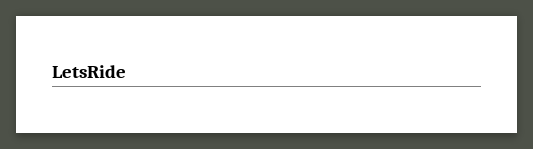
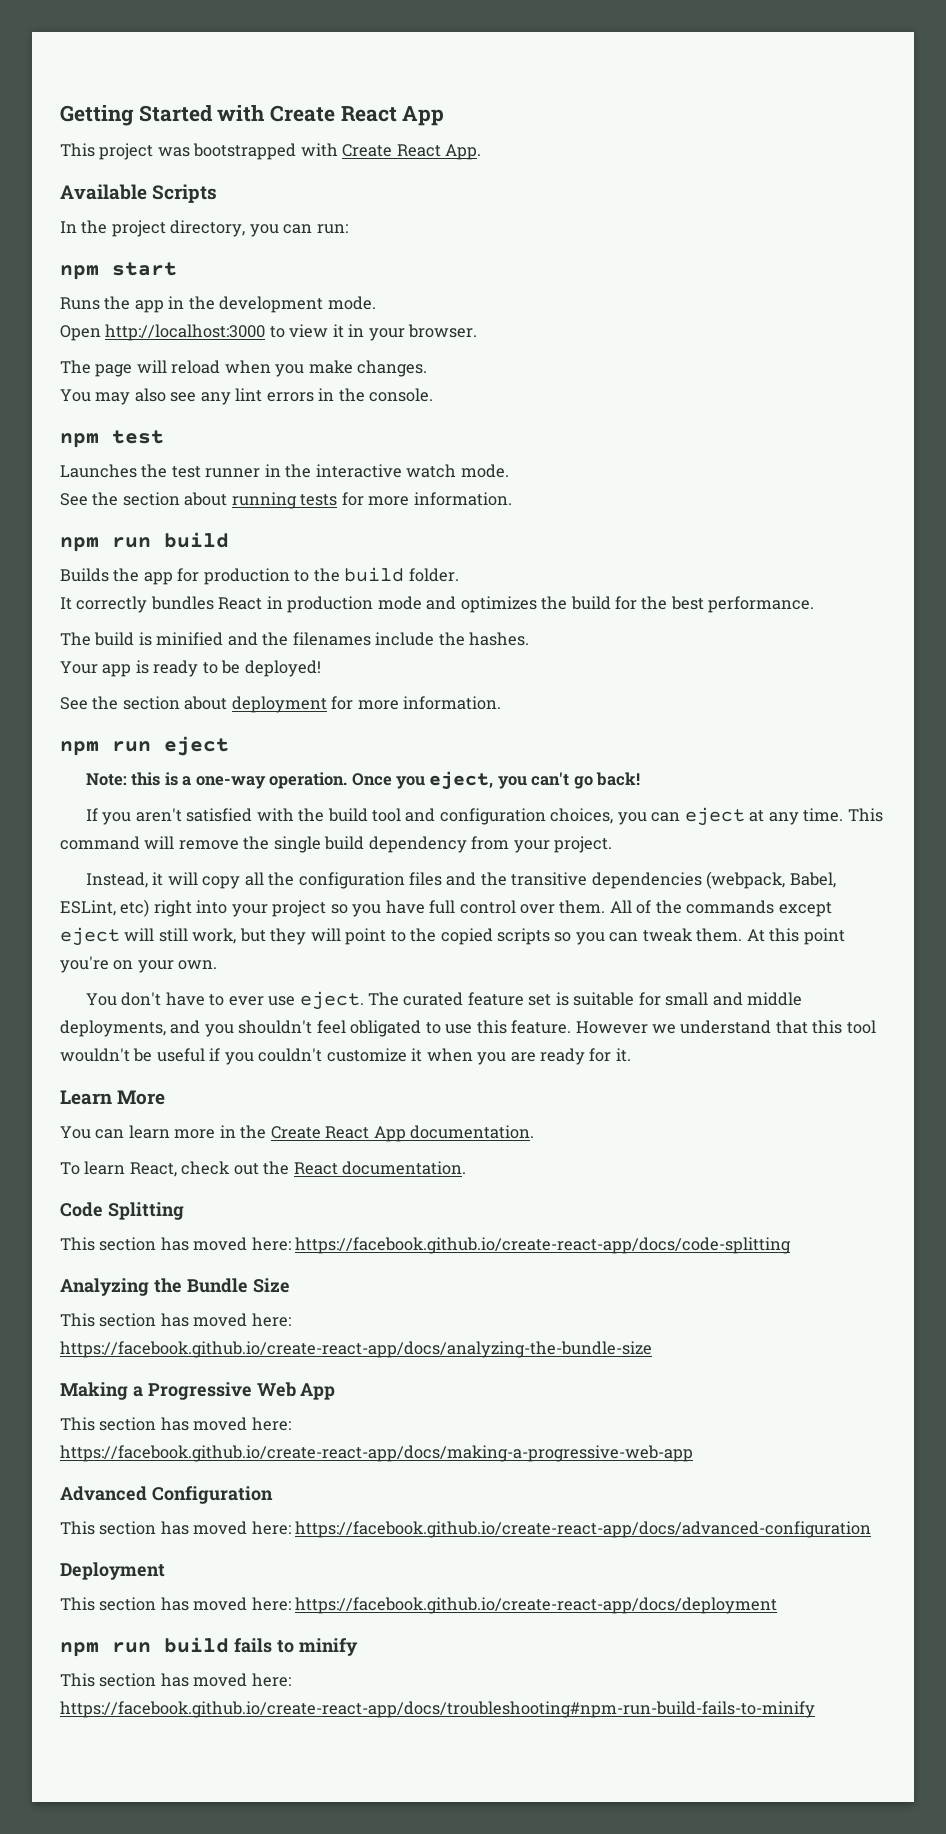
- LetsRide
+ Getting Started with Create React App
+ This project was bootstrapped with Create React App.
+ Available Scripts
+ In the project directory, you can run:
+ npm start
+ Runs the app in the development mode.
+ Open http://localhost:3000 to view it in your browser.
+ The page will reload when you make changes.
+ You may also see any lint errors in the console.
+ npm test
+ Launches the test runner in the interactive watch mode.
+ See the section about running tests for more information.
+ npm run build
+ Builds the app for production to the build folder.
+ It correctly bundles React in production mode and optimizes the build for the best performance.
+ The build is minified and the filenames include the hashes.
+ Your app is ready to be deployed!
+ See the section about deployment for more information.
+ npm run eject
+ Note: this is a one-way operation. Once you eject, you can't go back!
+ If you aren't satisfied with the build tool and configuration choices, you can eject at any time. This command will remove the single build dependency from your project.
+ Instead, it will copy all the configuration files and the transitive dependencies (webpack, Babel, ESLint, etc) right into your project so you have full control over them. All of the commands except eject will still work, but they will point to the copied scripts so you can tweak them. At this point you're on your own.
+ You don't have to ever use eject. The curated feature set is suitable for small and middle deployments, and you shouldn't feel obligated to use this feature. However we understand that this tool wouldn't be useful if you couldn't customize it when you are ready for it.
+ Learn More
+ You can learn more in the Create React App documentation.
+ To learn React, check out the React documentation.
+ Code Splitting
+ This section has moved here: https://facebook.github.io/create-react-app/docs/code-splitting
+ Analyzing the Bundle Size
+ This section has moved here: https://facebook.github.io/create-react-app/docs/analyzing-the-bundle-size
+ Making a Progressive Web App
+ This section has moved here: https://facebook.github.io/create-react-app/docs/making-a-progressive-web-app
+ Advanced Configuration
+ This section has moved here: https://facebook.github.io/create-react-app/docs/advanced-configuration
+ Deployment
+ This section has moved here: https://facebook.github.io/create-react-app/docs/deployment
+ npm run build fails to minify
+ This section has moved here: https://facebook.github.io/create-react-app/docs/troubleshooting#npm-run-build-fails-to-minify

